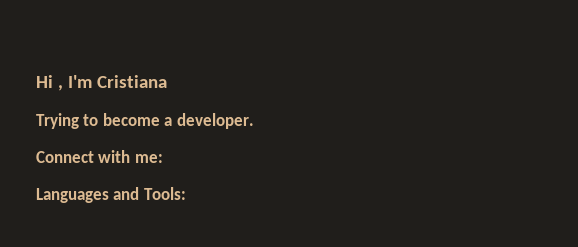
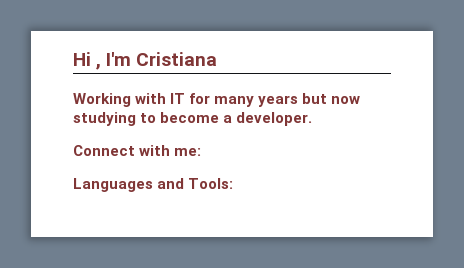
- Trying to become a developer.
+ Working with IT for many years but now studying to become a developer.

